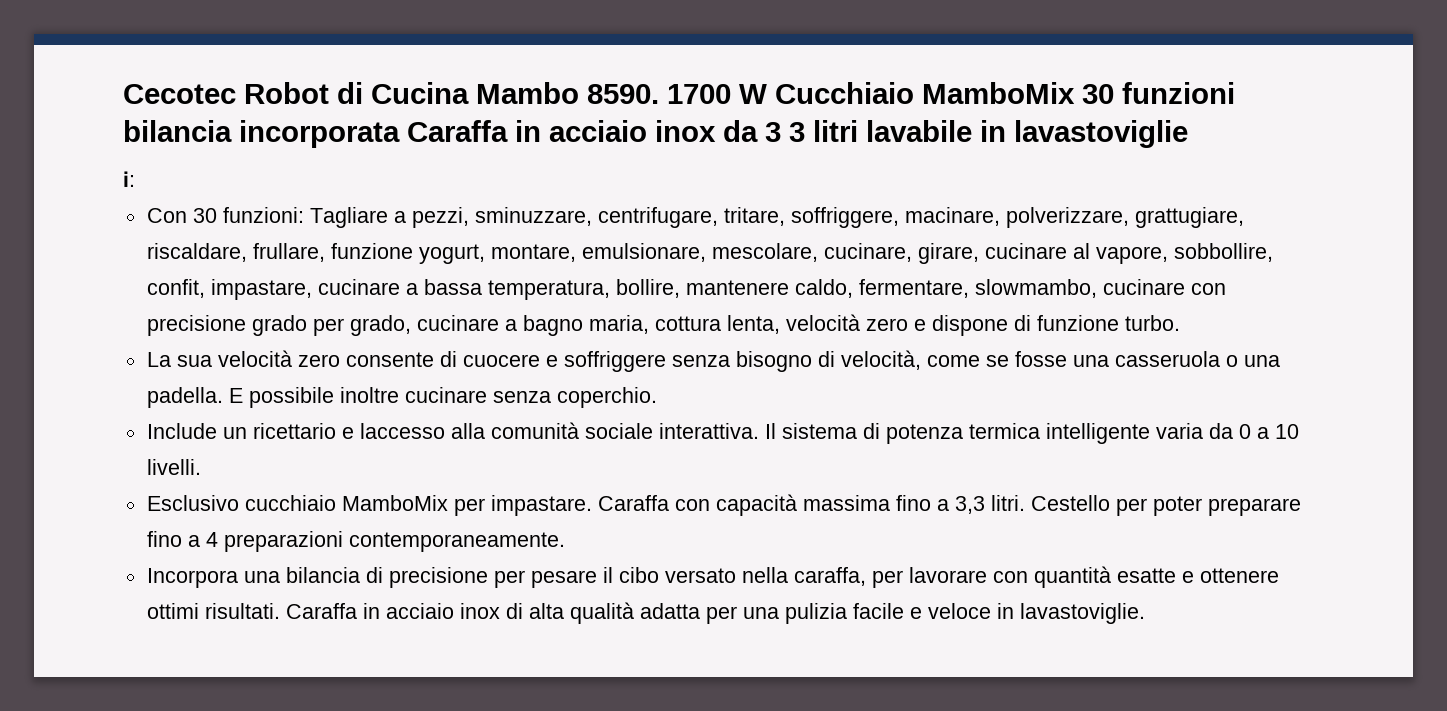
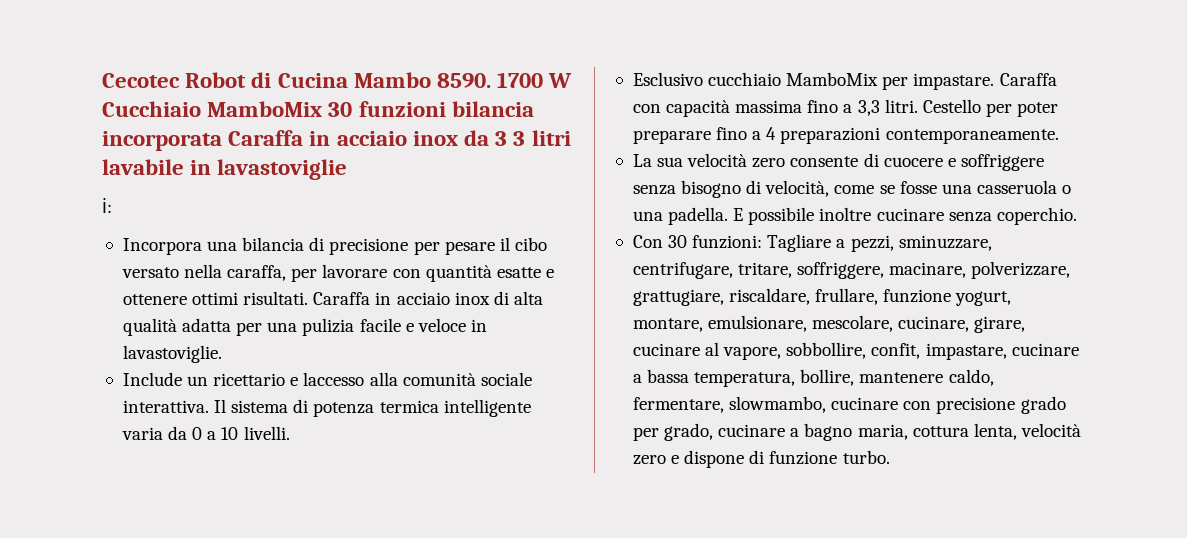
+ Incorpora una bilancia di precisione per pesare il cibo versato nella caraffa, per lavorare con quantità esatte e ottenere ottimi risultati. Caraffa in acciaio inox di alta qualità adatta per una pulizia facile e veloce in lavastoviglie.
+ Include un ricettario e laccesso alla comunità sociale interattiva. Il sistema di potenza termica intelligente varia da 0 a 10 livelli.
+ Esclusivo cucchiaio MamboMix per impastare. Caraffa con capacità massima fino a 3,3 litri. Cestello per poter preparare fino a 4 preparazioni contemporaneamente.
+ La sua velocità zero consente di cuocere e soffriggere senza bisogno di velocità, come se fosse una casseruola o una padella. E possibile inoltre cucinare senza coperchio.
- La sua velocità zero consente di cuocere e soffriggere senza bisogno di velocità, come se fosse una casseruola o una padella. E possibile inoltre cucinare senza coperchio.
- Include un ricettario e laccesso alla comunità sociale interattiva. Il sistema di potenza termica intelligente varia da 0 a 10 livelli.
- Esclusivo cucchiaio MamboMix per impastare. Caraffa con capacità massima fino a 3,3 litri. Cestello per poter preparare fino a 4 preparazioni contemporaneamente.
- Incorpora una bilancia di precisione per pesare il cibo versato nella caraffa, per lavorare con quantità esatte e ottenere ottimi risultati. Caraffa in acciaio inox di alta qualità adatta per una pulizia facile e veloce in lavastoviglie.

